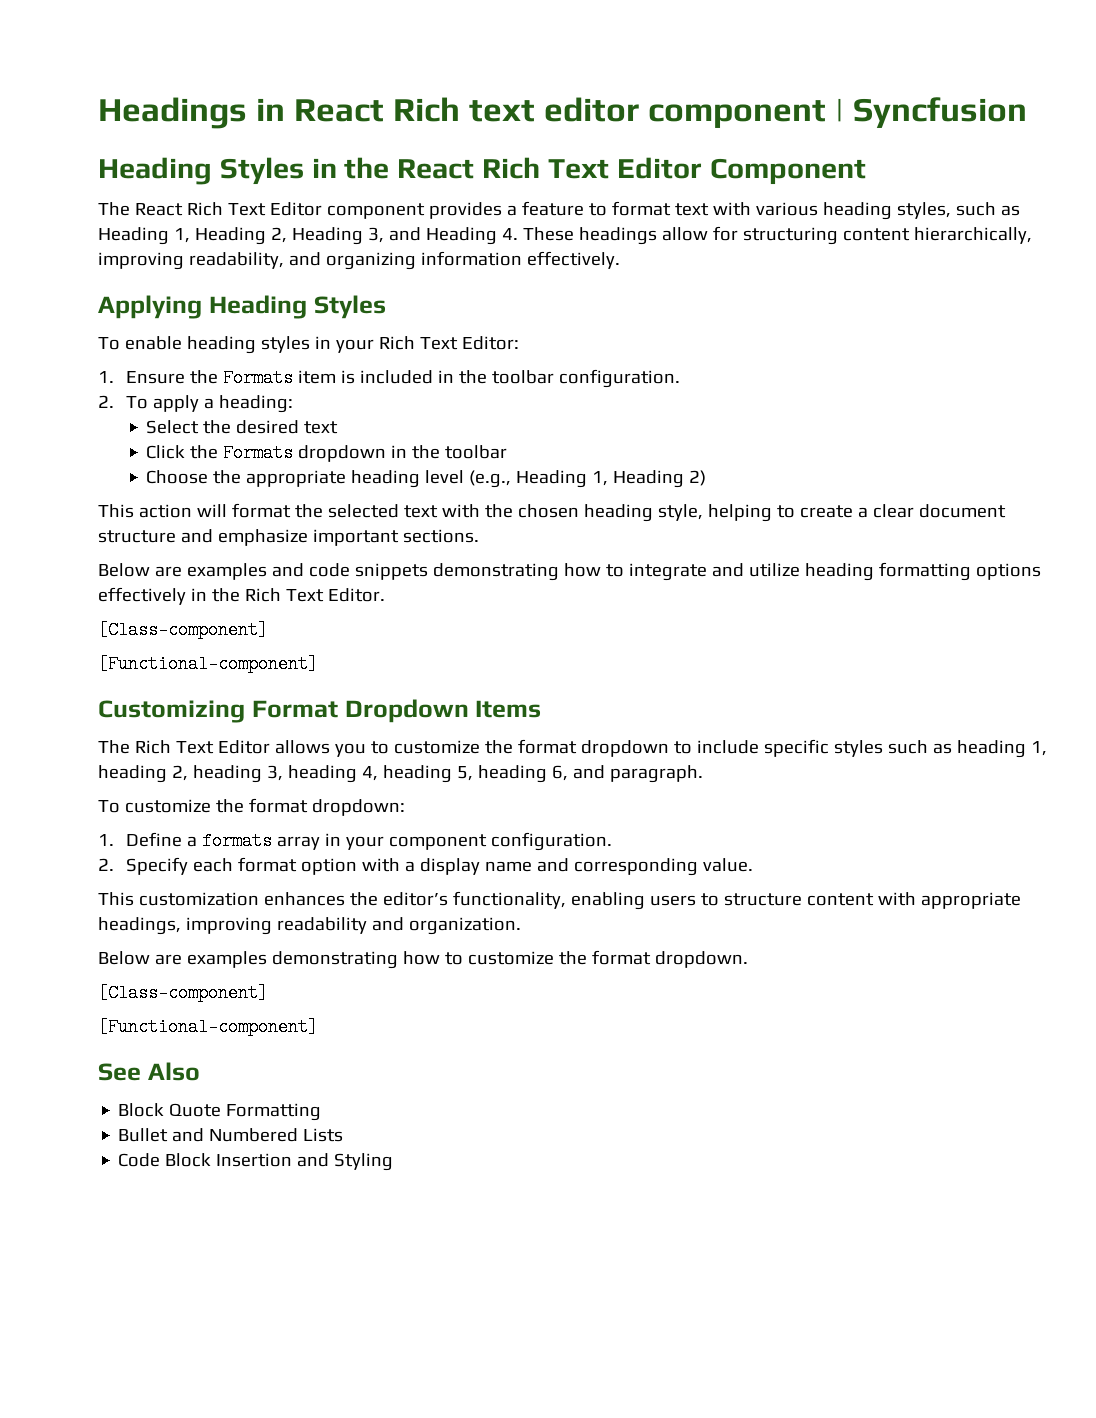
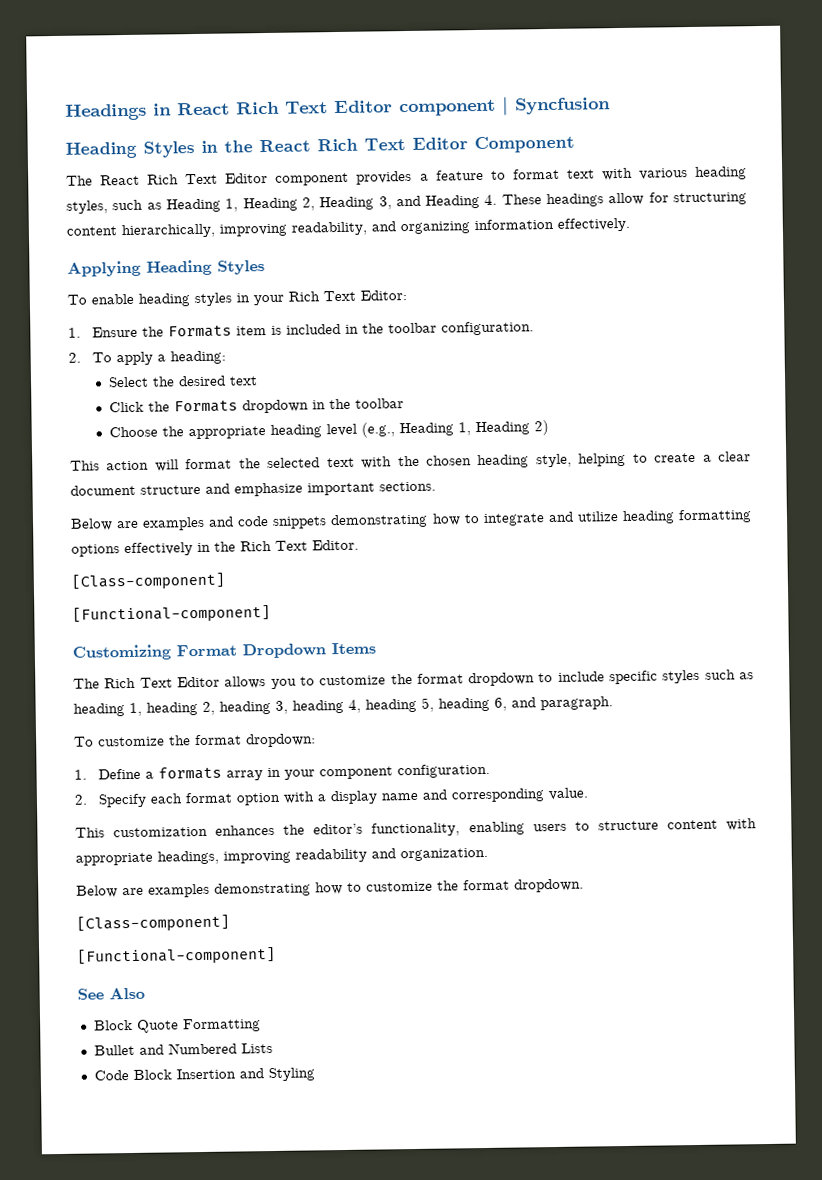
- Headings in React Rich text editor component | Syncfusion
+ Headings in React Rich Text Editor component | Syncfusion

